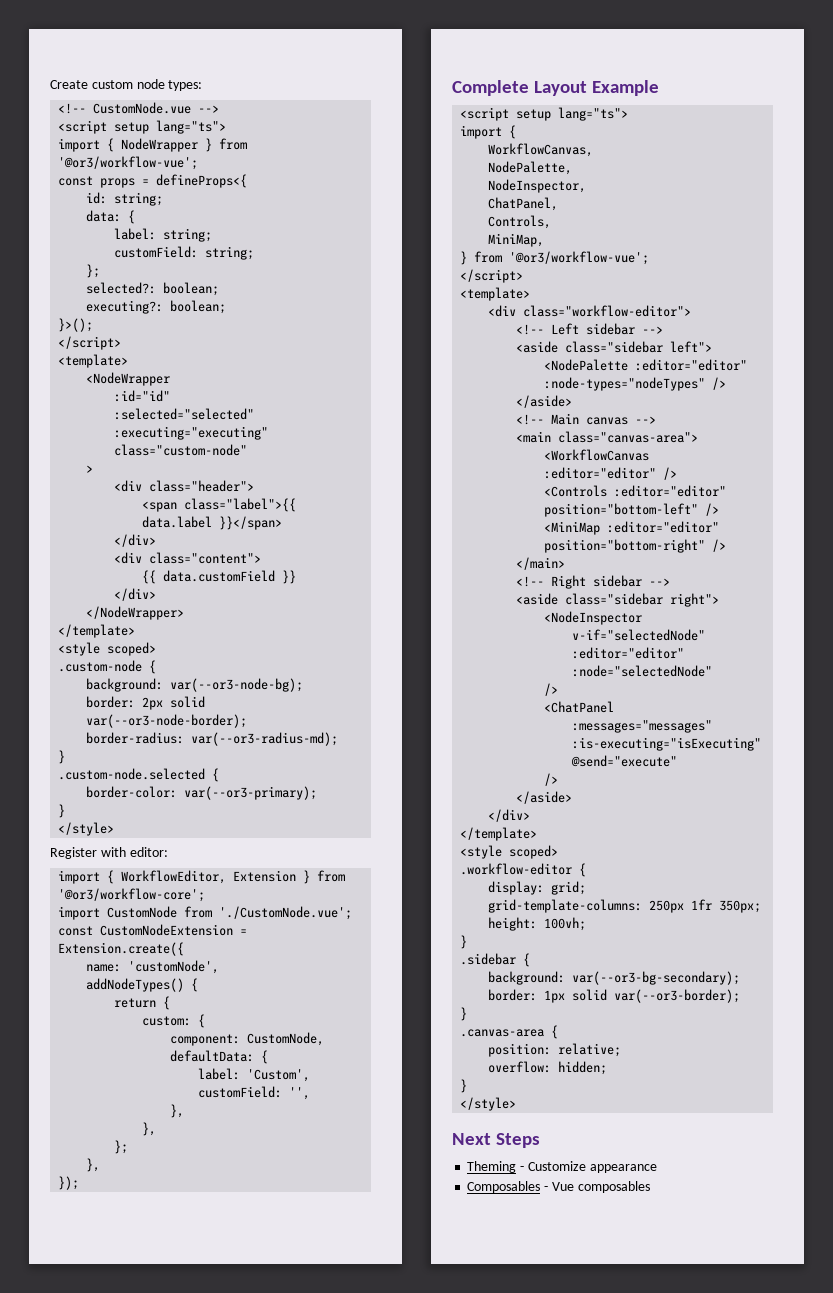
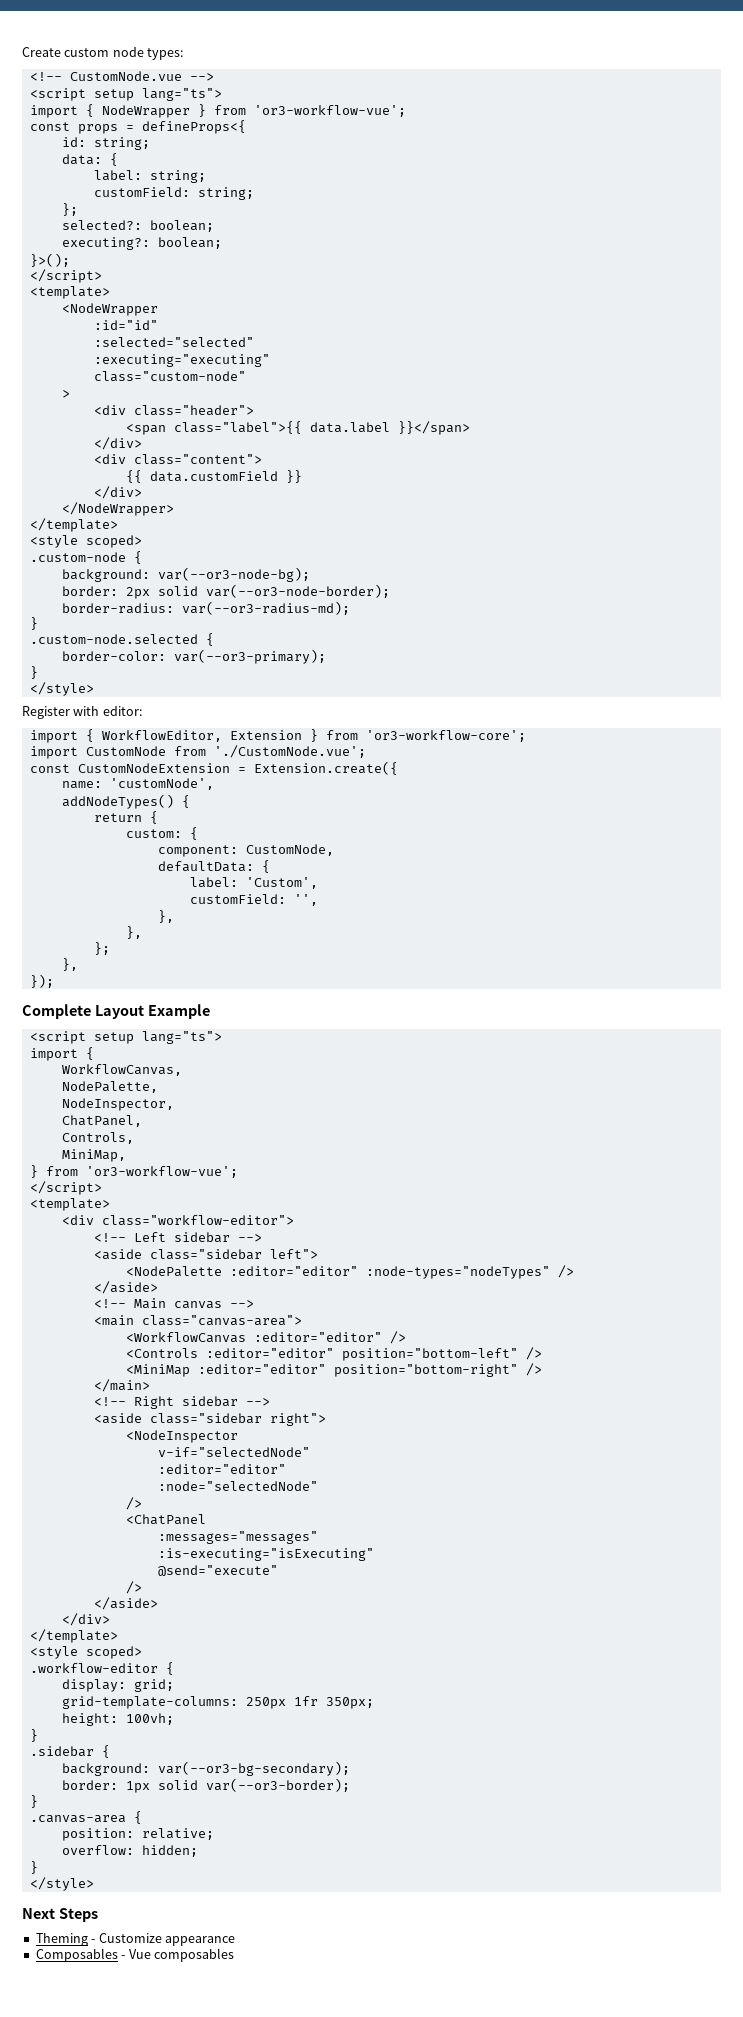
- import { NodeWrapper } from '@or3/workflow-vue';
+ import { NodeWrapper } from 'or3-workflow-vue';
- import { WorkflowEditor, Extension } from '@or3/workflow-core';
+ import { WorkflowEditor, Extension } from 'or3-workflow-core';
  MiniMap,
- } from '@or3/workflow-vue';
+ } from 'or3-workflow-vue';

